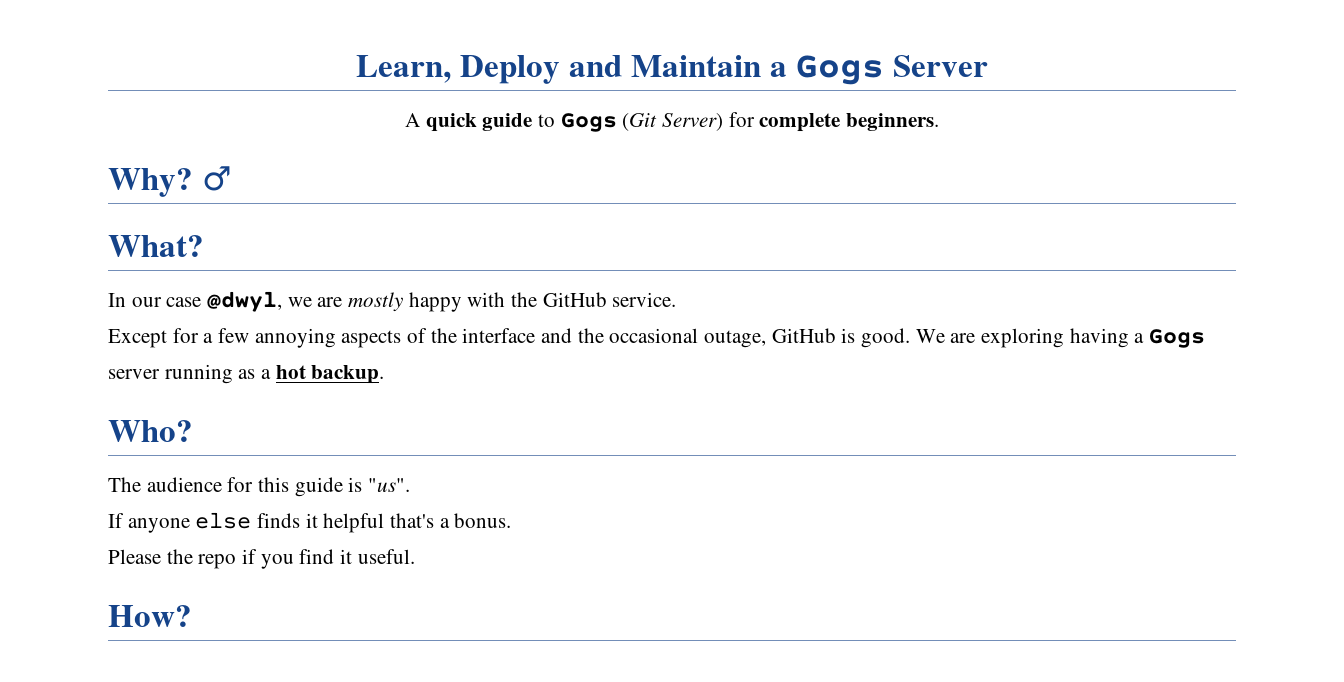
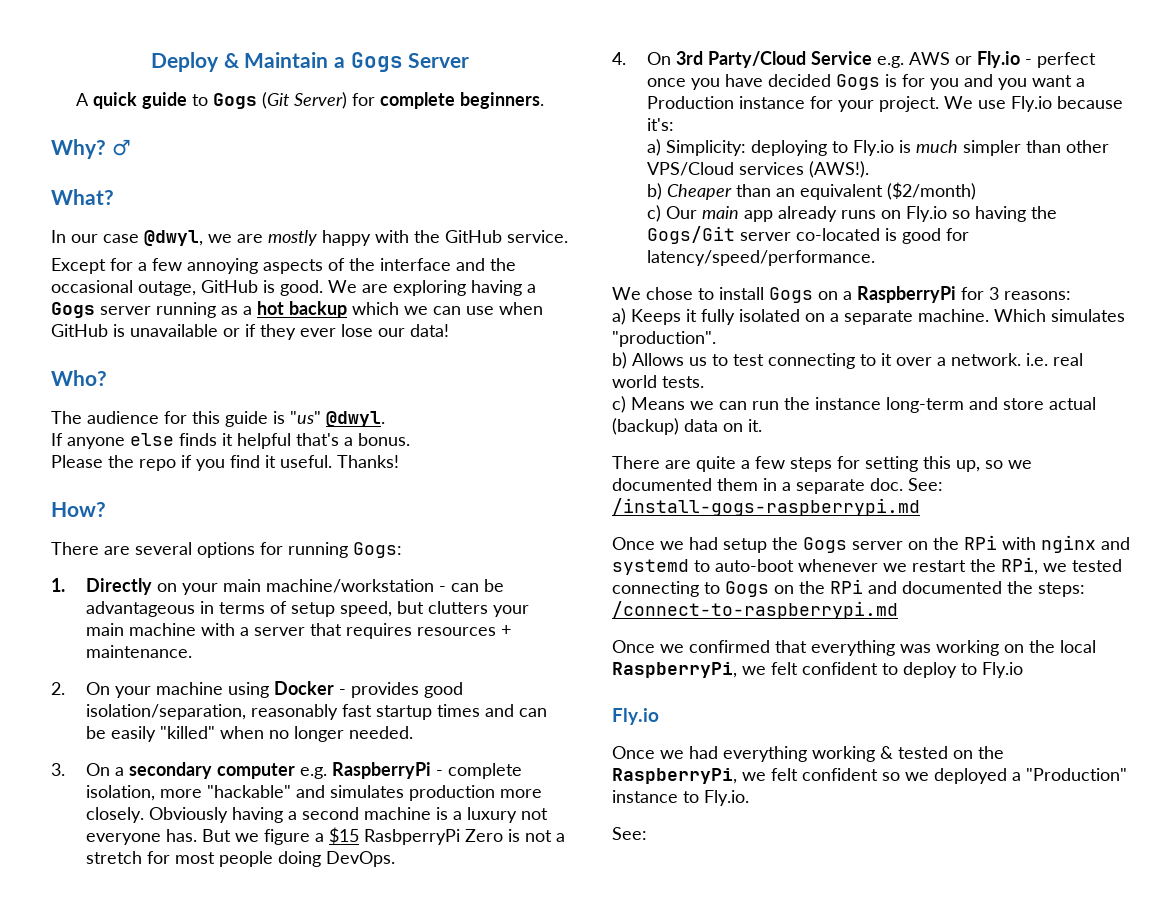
- Learn, Deploy and Maintain a Gogs Server
+ Deploy & Maintain a Gogs Server
- We are exploring having a Gogs server running as a hot backup.
+ We are exploring having a Gogs server running as a hot backup which we can use when GitHub is unavailable or if they ever lose our data!
- The audience for this guide is "us".
+ The audience for this guide is "us" @dwyl.
+ Thanks!
+ There are several options for running Gogs:
+ 1. Directly on your main machine/workstation - can be advantageous in terms of setup speed, but clutters your main machine with a server that requires resources + maintenance.
+ 2. On your machine using Docker - provides good isolation/separation, reasonably fast startup times and can be easily "killed" when no longer needed.
+ 3. On a secondary computer e.g. RaspberryPi - complete isolation, more "hackable" and simulates production more closely. Obviously having a second machine is a luxury not everyone has. But we figure a $15 RasbperryPi Zero is not a stretch for most people doing DevOps.
+ 4. On 3rd Party/Cloud Service e.g. AWS or Fly.io - perfect once you have decided Gogs is for you and you want a Production instance for your project. We use Fly.io because it's:
+ a) Simplicity: deploying to Fly.io is much simpler than other VPS/Cloud services (AWS!).
+ b) Cheaper than an equivalent ($2/month)
+ c) Our main app already runs on Fly.io so having the Gogs/Git server co-located is good for latency/speed/performance.
+ We chose to install Gogs on a RaspberryPi for 3 reasons:
+ a) Keeps it fully isolated on a separate machine. Which simulates "production".
+ b) Allows us to test connecting to it over a network. i.e. real world tests.
+ c) Means we can run the instance long-term and store actual (backup) data on it.
+ There are quite a few steps for setting this up, so we documented them in a separate doc. See: /install-gogs-raspberrypi.md
+ Once we had setup the Gogs server on the RPi with nginx and systemd to auto-boot whenever we restart the RPi, we tested connecting to Gogs on the RPi and documented the steps: /connect-to-raspberrypi.md
+ Once we confirmed that everything was working on the local RaspberryPi, we felt confident to deploy to Fly.io
+ Fly.io
+ Once we had everything working & tested on the RaspberryPi, we felt confident so we deployed a "Production" instance to Fly.io.
+ See:

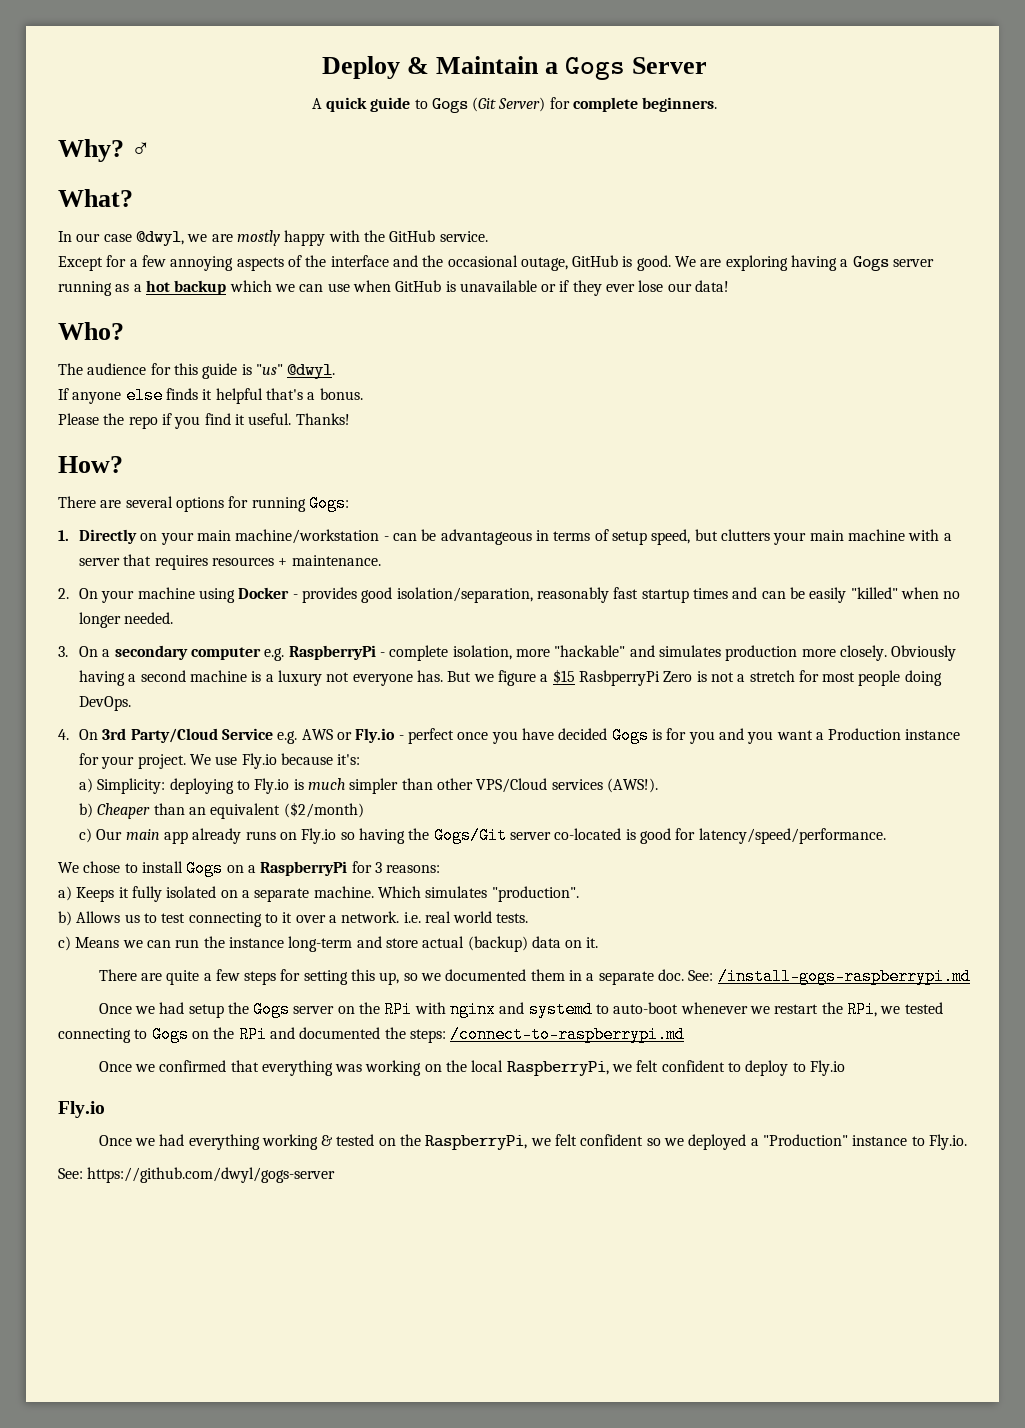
  Once we had everything working & tested on the RaspberryPi, we felt confident so we deployed a "Production" instance to Fly.io.
- See:
+ See: https://github.com/dwyl/gogs-server

